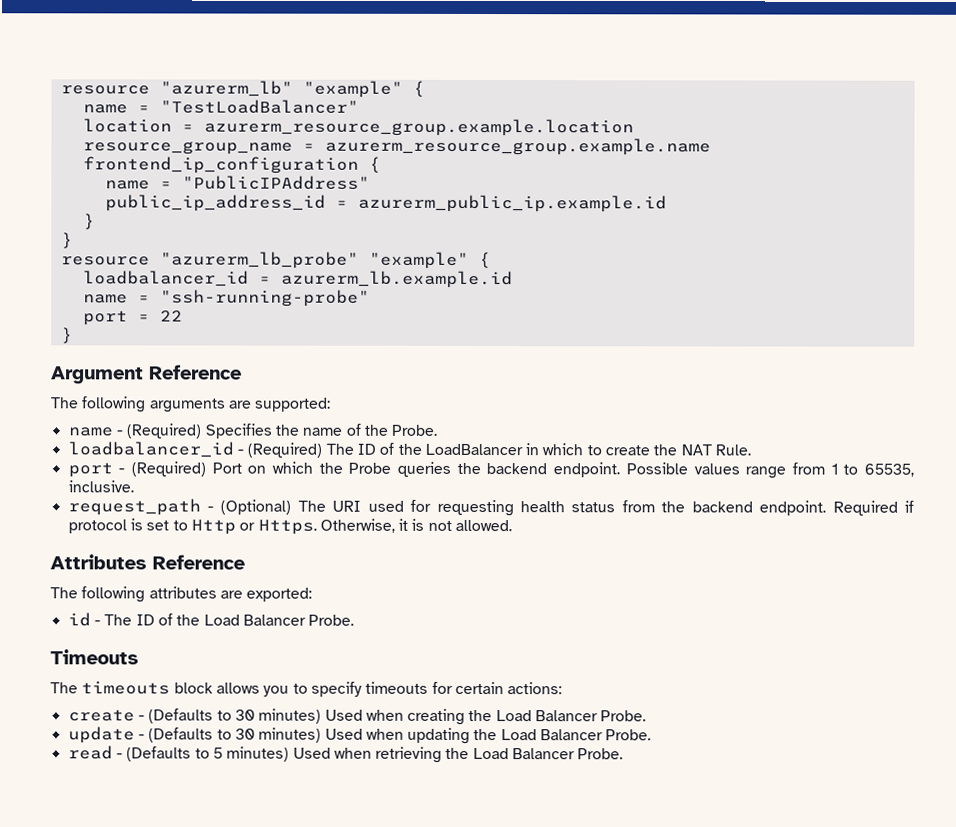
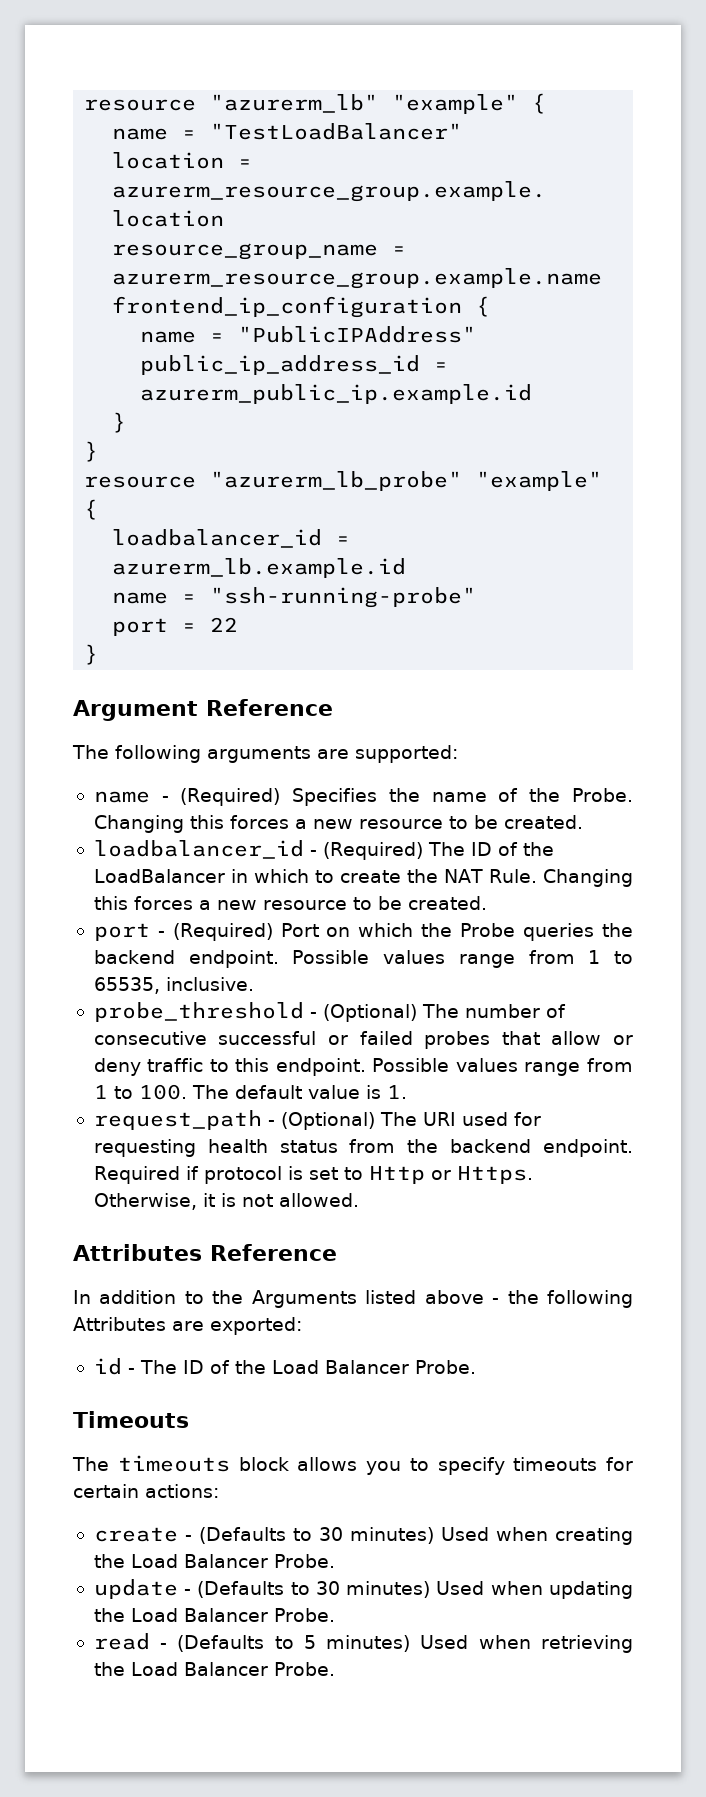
- name - (Required) Specifies the name of the Probe.
+ name - (Required) Specifies the name of the Probe. Changing this forces a new resource to be created.
- loadbalancer_id - (Required) The ID of the LoadBalancer in which to create the NAT Rule.
+ loadbalancer_id - (Required) The ID of the LoadBalancer in which to create the NAT Rule. Changing this forces a new resource to be created.
+ probe_threshold - (Optional) The number of consecutive successful or failed probes that allow or deny traffic to this endpoint. Possible values range from 1 to 100. The default value is 1.
- The following attributes are exported:
+ In addition to the Arguments listed above - the following Attributes are exported:

